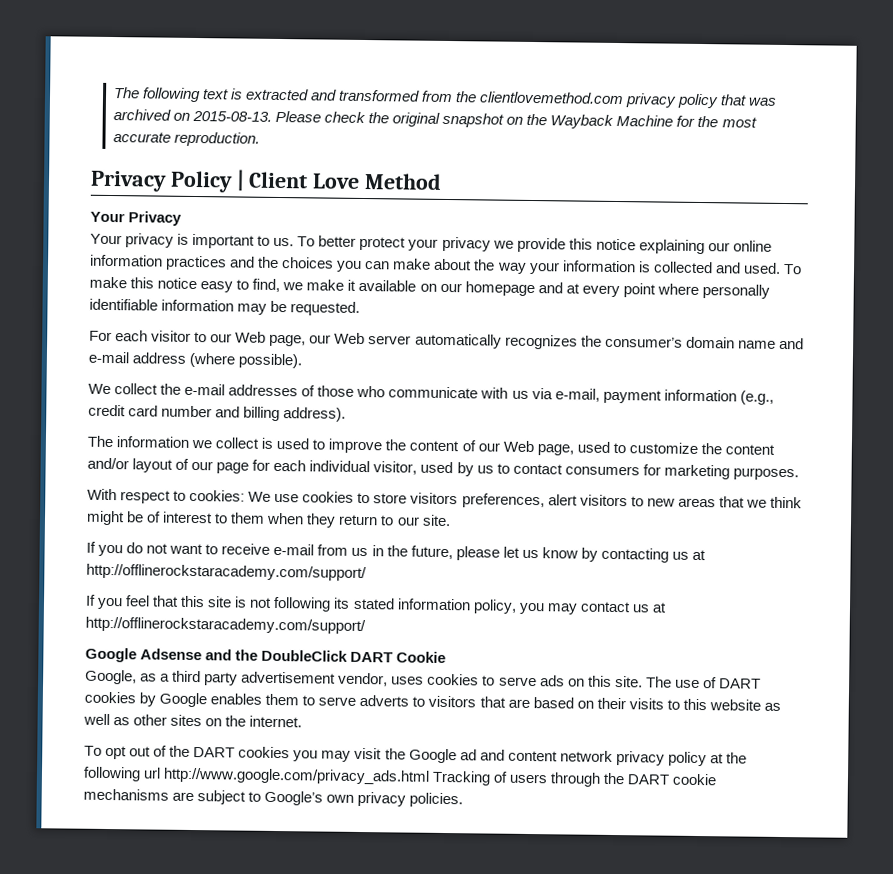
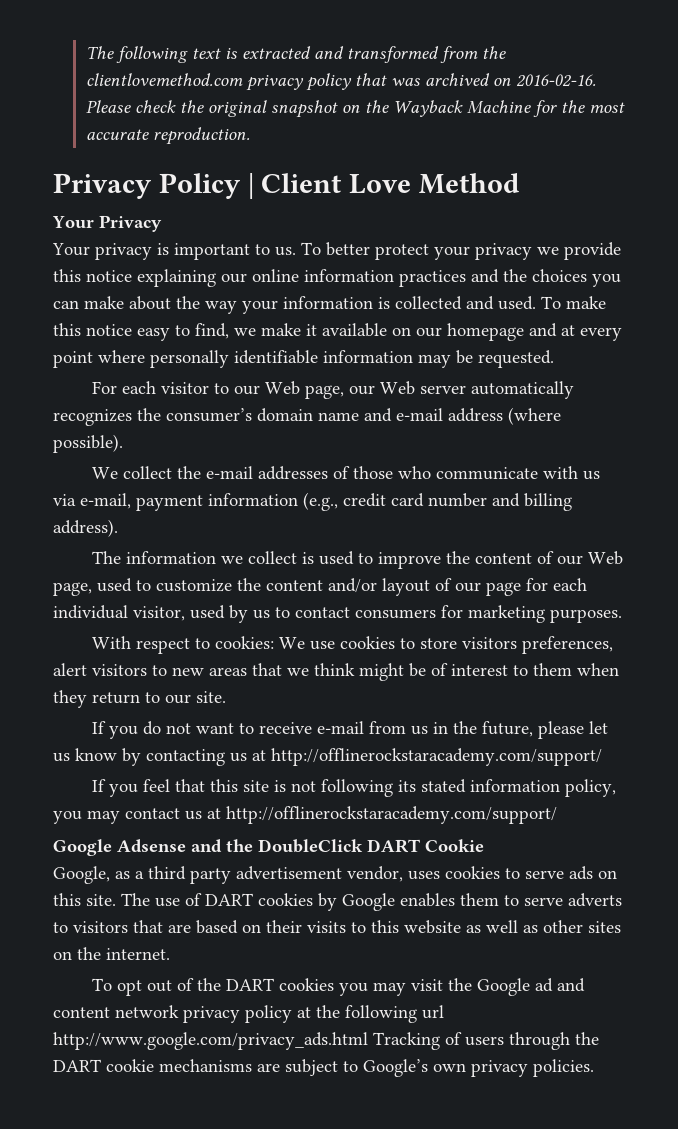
- The following text is extracted and transformed from the clientlovemethod.com privacy policy that was archived on 2015-08-13.
+ The following text is extracted and transformed from the clientlovemethod.com privacy policy that was archived on 2016-02-16.

